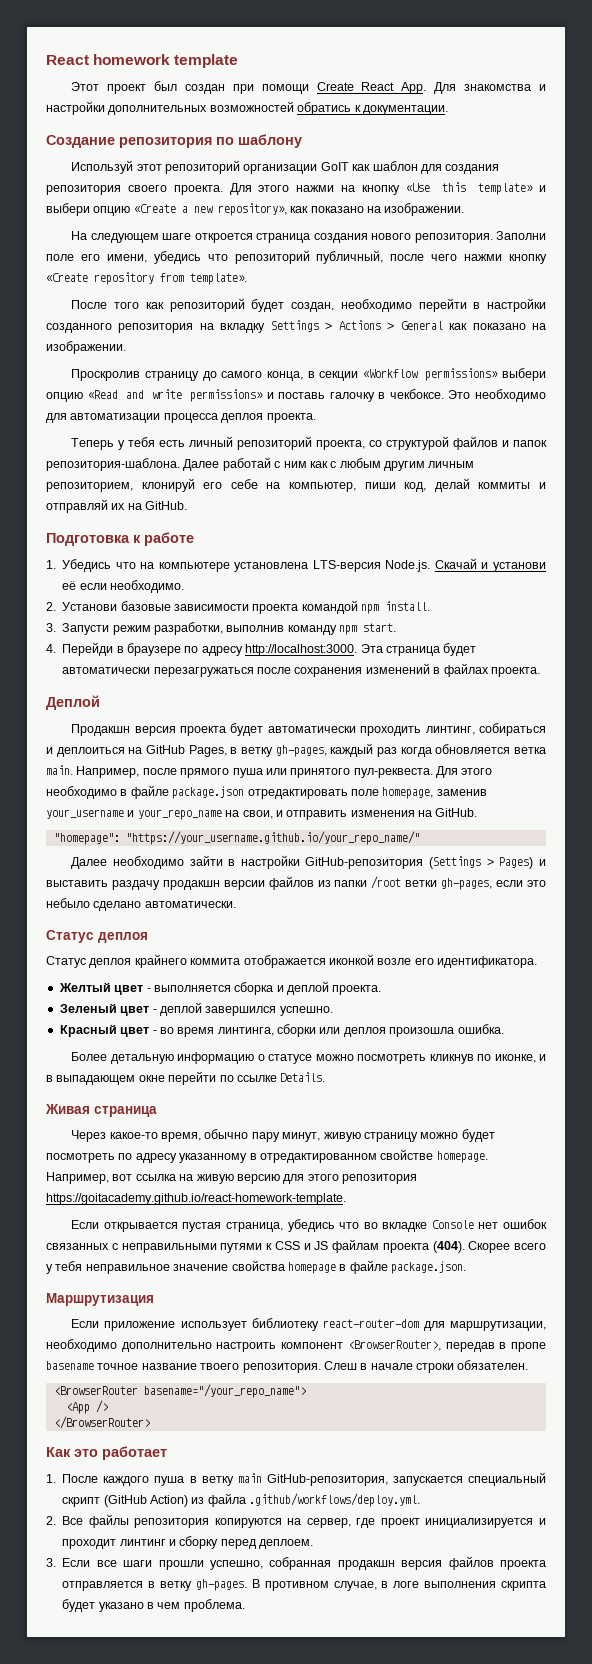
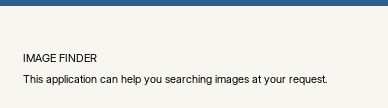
- React homework template
- Этот проект был создан при помощи Create React App. Для знакомства и настройки дополнительных возможностей обратись к документации.
- Создание репозитория по шаблону
- Используй этот репозиторий организации GoIT как шаблон для создания репозитория своего проекта. Для этого нажми на кнопку «Use this template» и выбери опцию «Create a new repository», как показано на изображении.
- На следующем шаге откроется страница создания нового репозитория. Заполни поле его имени, убедись что репозиторий публичный, после чего нажми кнопку «Create repository from template».
- После того как репозиторий будет создан, необходимо перейти в настройки созданного репозитория на вкладку Settings > Actions > General как показано на изображении.
- Проскролив страницу до самого конца, в секции «Workflow permissions» выбери опцию «Read and write permissions» и поставь галочку в чекбоксе. Это необходимо для автоматизации процесса деплоя проекта.
- Теперь у тебя есть личный репозиторий проекта, со структурой файлов и папок репозитория-шаблона. Далее работай с ним как с любым другим личным репозиторием, клонируй его себе на компьютер, пиши код, делай коммиты и отправляй их на GitHub.
- Подготовка к работе
- 1. Убедись что на компьютере установлена LTS-версия Node.js. Скачай и установи её если необходимо.
- 2. Установи базовые зависимости проекта командой npm install.
- 3. Запусти режим разработки, выполнив команду npm start.
- 4. Перейди в браузере по адресу http://localhost:3000. Эта страница будет автоматически перезагружаться после сохранения изменений в файлах проекта.
- Деплой
- Продакшн версия проекта будет автоматически проходить линтинг, собираться и деплоиться на GitHub Pages, в ветку gh-pages, каждый раз когда обновляется ветка main. Например, после прямого пуша или принятого пул-реквеста. Для этого необходимо в файле package.json отредактировать поле homepage, заменив your_username и your_repo_name на свои, и отправить изменения на GitHub.
- "homepage": "https://your_username.github.io/your_repo_name/"
- Далее необходимо зайти в настройки GitHub-репозитория (Settings > Pages) и выставить раздачу продакшн версии файлов из папки /root ветки gh-pages, если это небыло сделано автоматически.
- Статус деплоя
- Статус деплоя крайнего коммита отображается иконкой возле его идентификатора.
- Желтый цвет - выполняется сборка и деплой проекта.
- Зеленый цвет - деплой завершился успешно.
- Красный цвет - во время линтинга, сборки или деплоя произошла ошибка.
- Более детальную информацию о статусе можно посмотреть кликнув по иконке, и в выпадающем окне перейти по ссылке Details.
- Живая страница
- Через какое-то время, обычно пару минут, живую страницу можно будет посмотреть по адресу указанному в отредактированном свойстве homepage. Например, вот ссылка на живую версию для этого репозитория https://goitacademy.github.io/react-homework-template.
- Если открывается пустая страница, убедись что во вкладке Console нет ошибок связанных с неправильными путями к CSS и JS файлам проекта (404). Скорее всего у тебя неправильное значение свойства homepage в файле package.json.
- Маршрутизация
- Если приложение использует библиотеку react-router-dom для маршрутизации, необходимо дополнительно настроить компонент <BrowserRouter>, передав в пропе basename точное название твоего репозитория. Слеш в начале строки обязателен.
- <BrowserRouter basename="/your_repo_name">
- <App />
- </BrowserRouter>
- Как это работает
- 1. После каждого пуша в ветку main GitHub-репозитория, запускается специальный скрипт (GitHub Action) из файла .github/workflows/deploy.yml.
- 2. Все файлы репозитория копируются на сервер, где проект инициализируется и проходит линтинг и сборку перед деплоем.
- 3. Если все шаги прошли успешно, собранная продакшн версия файлов проекта отправляется в ветку gh-pages. В противном случае, в логе выполнения скрипта будет указано в чем проблема.
+ IMAGE FINDER
+ This application can help you searching images at your request.

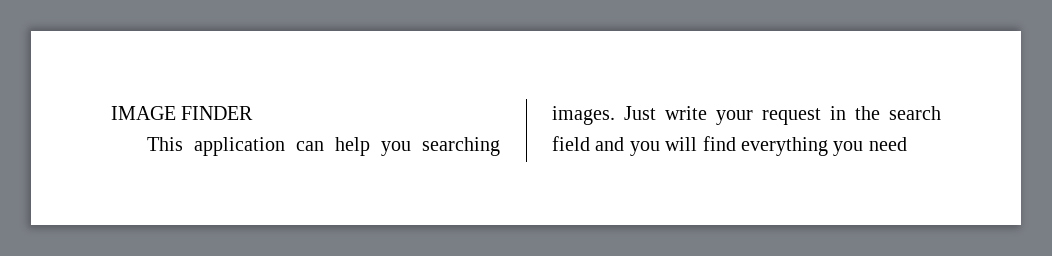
- This application can help you searching images at your request.
+ This application can help you searching images. Just write your request in the search field and you will find everything you need

